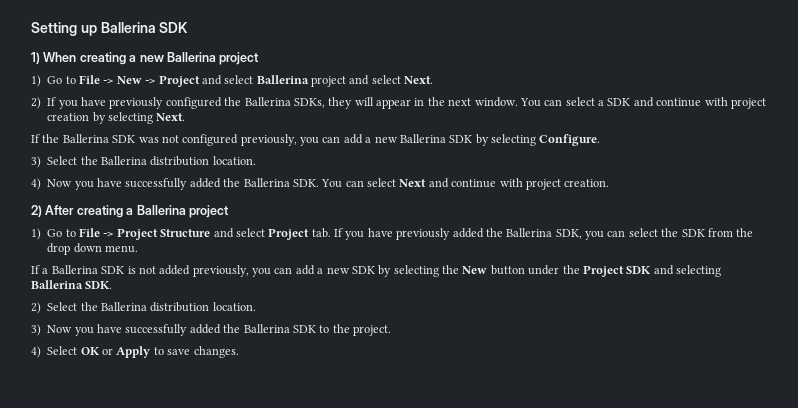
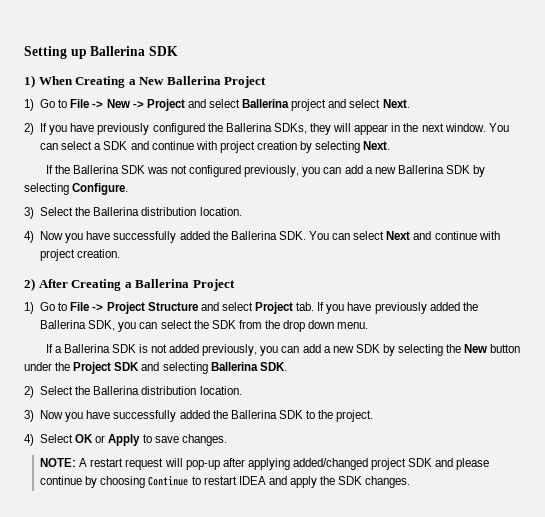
- 1) When creating a new Ballerina project
+ 1) When Creating a New Ballerina Project
- 2) After creating a Ballerina project
+ 2) After Creating a Ballerina Project
+ NOTE: A restart request will pop-up after applying added/changed project SDK and please continue by choosing Continue to restart IDEA and apply the SDK changes.

